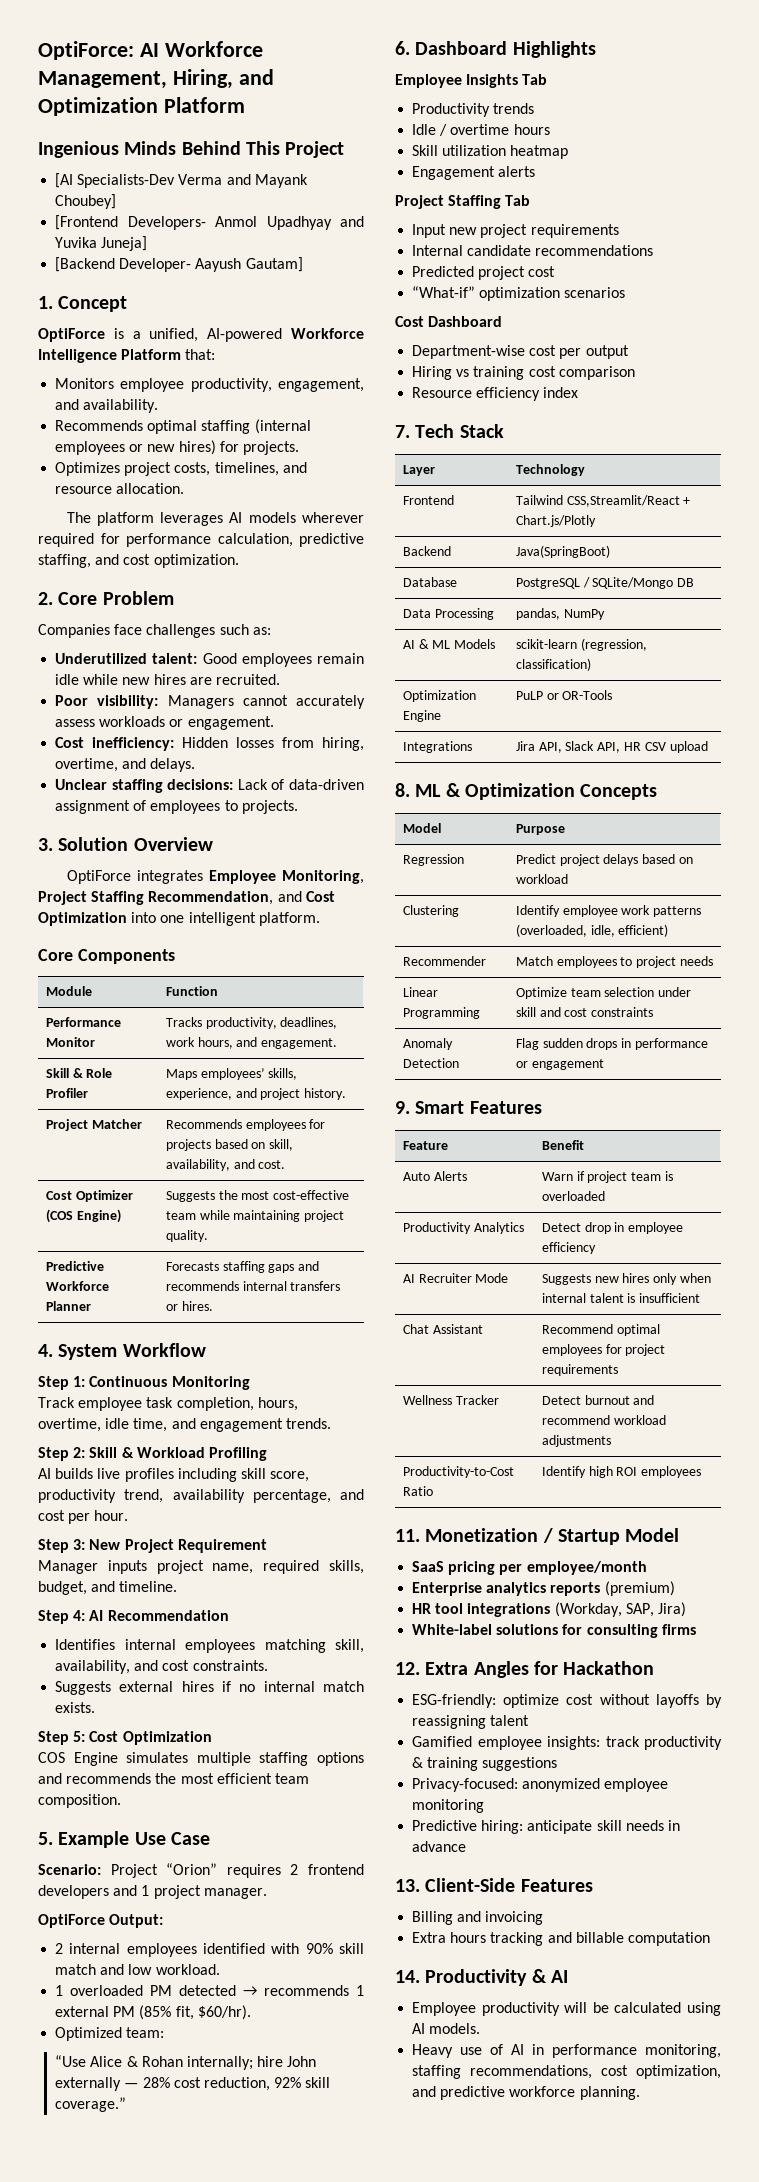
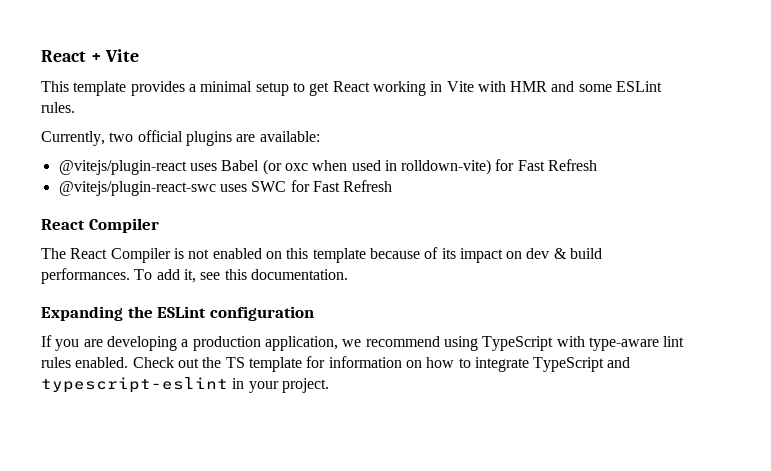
- OptiForce: AI Workforce Management, Hiring, and Optimization Platform
- Ingenious Minds Behind This Project
- [AI Specialists-Dev Verma and Mayank Choubey]
- [Frontend Developers- Anmol Upadhyay and Yuvika Juneja]
- [Backend Developer- Aayush Gautam]
- 1. Concept
- OptiForce is a unified, AI-powered Workforce Intelligence Platform that:
- Monitors employee productivity, engagement, and availability.
- Recommends optimal staffing (internal employees or new hires) for projects.
- Optimizes project costs, timelines, and resource allocation.
- The platform leverages AI models wherever required for performance calculation, predictive staffing, and cost optimization.
- 2. Core Problem
- Companies face challenges such as:
- Underutilized talent: Good employees remain idle while new hires are recruited.
- Poor visibility: Managers cannot accurately assess workloads or engagement.
- Cost inefficiency: Hidden losses from hiring, overtime, and delays.
- Unclear staffing decisions: Lack of data-driven assignment of employees to projects.
- 3. Solution Overview
- OptiForce integrates Employee Monitoring, Project Staffing Recommendation, and Cost Optimization into one intelligent platform.
- Core Components
- Module | Function
- Performance Monitor | Tracks productivity, deadlines, work hours, and engagement.
- Skill & Role Profiler | Maps employees’ skills, experience, and project history.
- Project Matcher | Recommends employees for projects based on skill, availability, and cost.
- Cost Optimizer (COS Engine) | Suggests the most cost-effective team while maintaining project quality.
- Predictive Workforce Planner | Forecasts staffing gaps and recommends internal transfers or hires.
- 4. System Workflow
- Step 1: Continuous Monitoring
- Track employee task completion, hours, overtime, idle time, and engagement trends.
- Step 2: Skill & Workload Profiling
- AI builds live profiles including skill score, productivity trend, availability percentage, and cost per hour.
- Step 3: New Project Requirement
- Manager inputs project name, required skills, budget, and timeline.
- Step 4: AI Recommendation
- Identifies internal employees matching skill, availability, and cost constraints.
- Suggests external hires if no internal match exists.
- Step 5: Cost Optimization
- COS Engine simulates multiple staffing options and recommends the most efficient team composition.
- 5. Example Use Case
- Scenario: Project “Orion” requires 2 frontend developers and 1 project manager.
- OptiForce Output:
- 2 internal employees identified with 90% skill match and low workload.
- 1 overloaded PM detected → recommends 1 external PM (85% fit, $60/hr).
- Optimized team:
- “Use Alice & Rohan internally; hire John externally — 28% cost reduction, 92% skill coverage.”
- 6. Dashboard Highlights
- Employee Insights Tab
- Productivity trends
- Idle / overtime hours
- Skill utilization heatmap
- Engagement alerts
- Project Staffing Tab
- Input new project requirements
- Internal candidate recommendations
- Predicted project cost
- “What-if” optimization scenarios
- Cost Dashboard
- Department-wise cost per output
- Hiring vs training cost comparison
- Resource efficiency index
- 7. Tech Stack
- Layer | Technology
- Frontend | Tailwind CSS,Streamlit/React + Chart.js/Plotly
- Backend | Java(SpringBoot)
- Database | PostgreSQL / SQLite/Mongo DB
- Data Processing | pandas, NumPy
- AI & ML Models | scikit-learn (regression, classification)
- Optimization Engine | PuLP or OR-Tools
- Integrations | Jira API, Slack API, HR CSV upload
- 8. ML & Optimization Concepts
- Model | Purpose
- Regression | Predict project delays based on workload
- Clustering | Identify employee work patterns (overloaded, idle, efficient)
- Recommender | Match employees to project needs
- Linear Programming | Optimize team selection under skill and cost constraints
- Anomaly Detection | Flag sudden drops in performance or engagement
- 9. Smart Features
- Feature | Benefit
- Auto Alerts | Warn if project team is overloaded
- Productivity Analytics | Detect drop in employee efficiency
- AI Recruiter Mode | Suggests new hires only when internal talent is insufficient
- Chat Assistant | Recommend optimal employees for project requirements
- Wellness Tracker | Detect burnout and recommend workload adjustments
- Productivity-to-Cost Ratio | Identify high ROI employees
- 11. Monetization / Startup Model
- SaaS pricing per employee/month
- Enterprise analytics reports (premium)
- HR tool integrations (Workday, SAP, Jira)
- White-label solutions for consulting firms
- 12. Extra Angles for Hackathon
- ESG-friendly: optimize cost without layoffs by reassigning talent
- Gamified employee insights: track productivity & training suggestions
- Privacy-focused: anonymized employee monitoring
- Predictive hiring: anticipate skill needs in advance
- 13. Client-Side Features
- Billing and invoicing
- Extra hours tracking and billable computation
- 14. Productivity & AI
- Employee productivity will be calculated using AI models.
- Heavy use of AI in performance monitoring, staffing recommendations, cost optimization, and predictive workforce planning.
+ React + Vite
+ This template provides a minimal setup to get React working in Vite with HMR and some ESLint rules.
+ Currently, two official plugins are available:
+ @vitejs/plugin-react uses Babel (or oxc when used in rolldown-vite) for Fast Refresh
+ @vitejs/plugin-react-swc uses SWC for Fast Refresh
+ React Compiler
+ The React Compiler is not enabled on this template because of its impact on dev & build performances. To add it, see this documentation.
+ Expanding the ESLint configuration
+ If you are developing a production application, we recommend using TypeScript with type-aware lint rules enabled. Check out the TS template for information on how to integrate TypeScript and typescript-eslint in your project.

